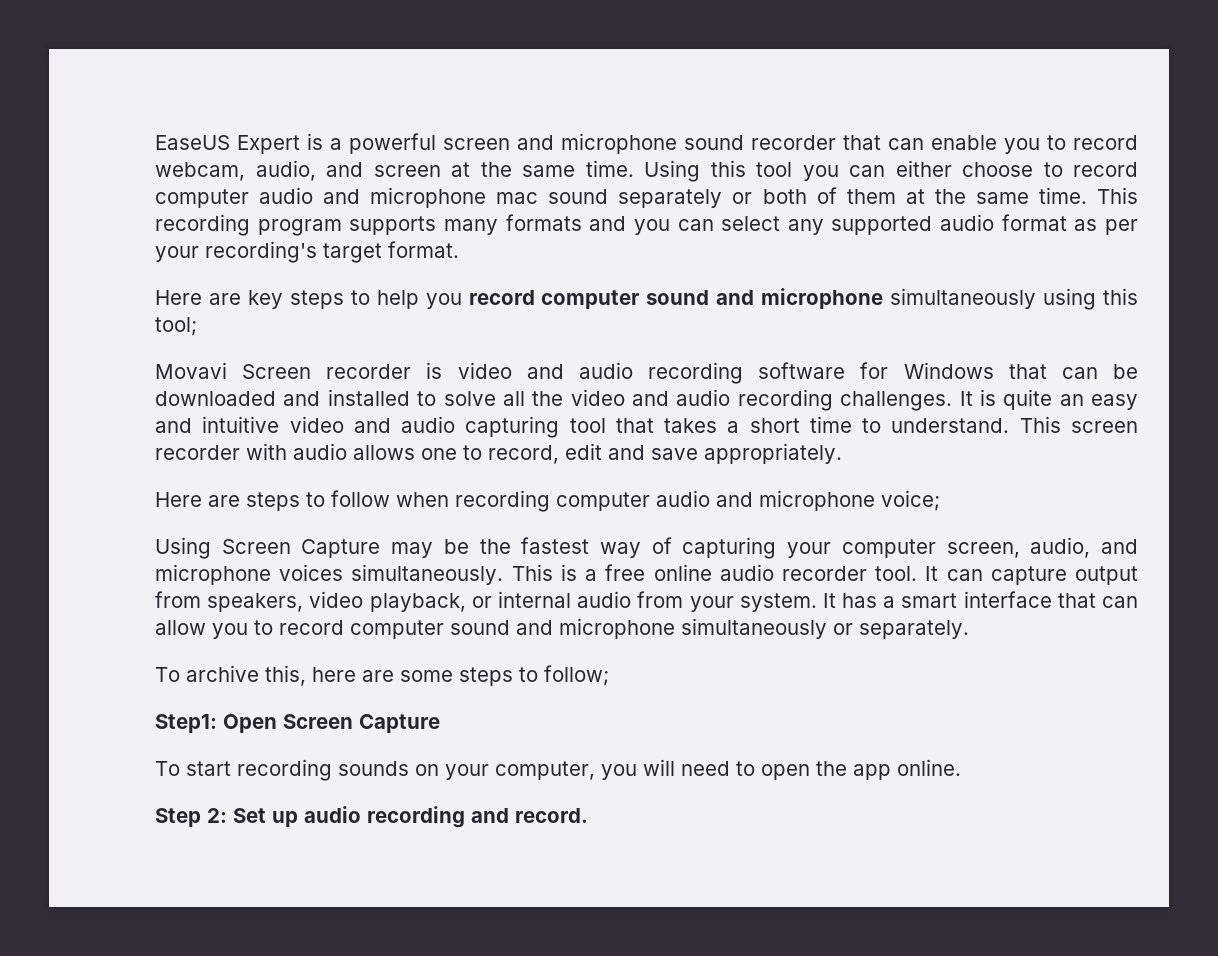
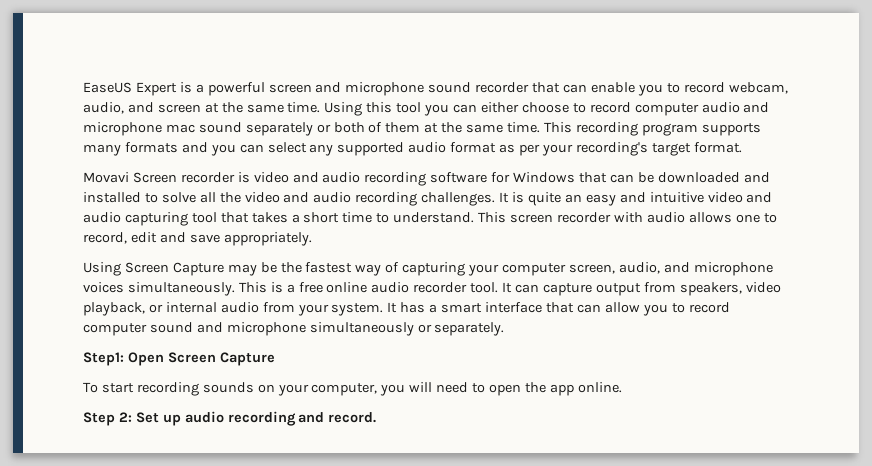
- Here are key steps to help you record computer sound and microphone simultaneously using this tool;
- Here are steps to follow when recording computer audio and microphone voice;
- To archive this, here are some steps to follow;

